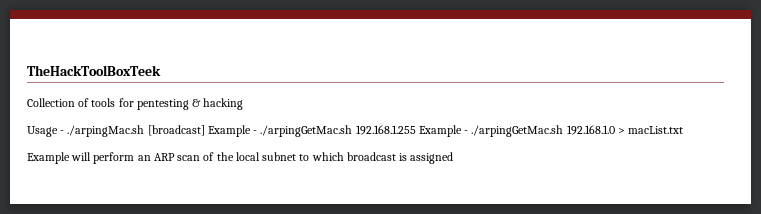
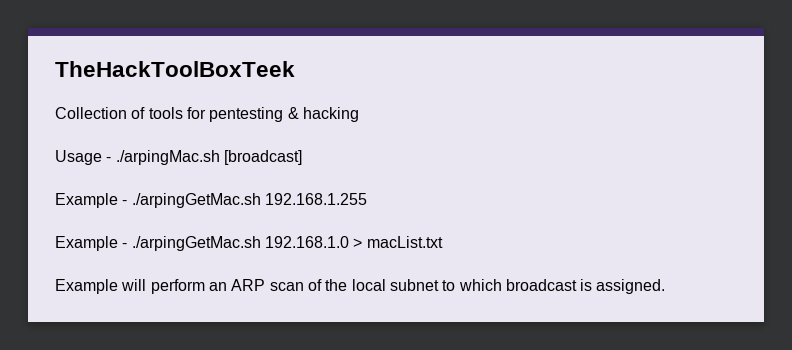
- Usage - ./arpingMac.sh [broadcast] Example - ./arpingGetMac.sh 192.168.1.255 Example - ./arpingGetMac.sh 192.168.1.0 > macList.txt
+ Usage - ./arpingMac.sh [broadcast]
+ Example - ./arpingGetMac.sh 192.168.1.255
+ Example - ./arpingGetMac.sh 192.168.1.0 > macList.txt
- Example will perform an ARP scan of the local subnet to which broadcast is assigned
+ Example will perform an ARP scan of the local subnet to which broadcast is assigned.

